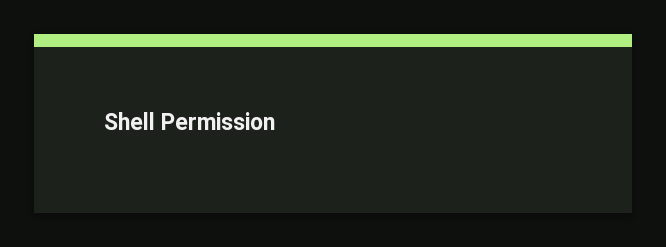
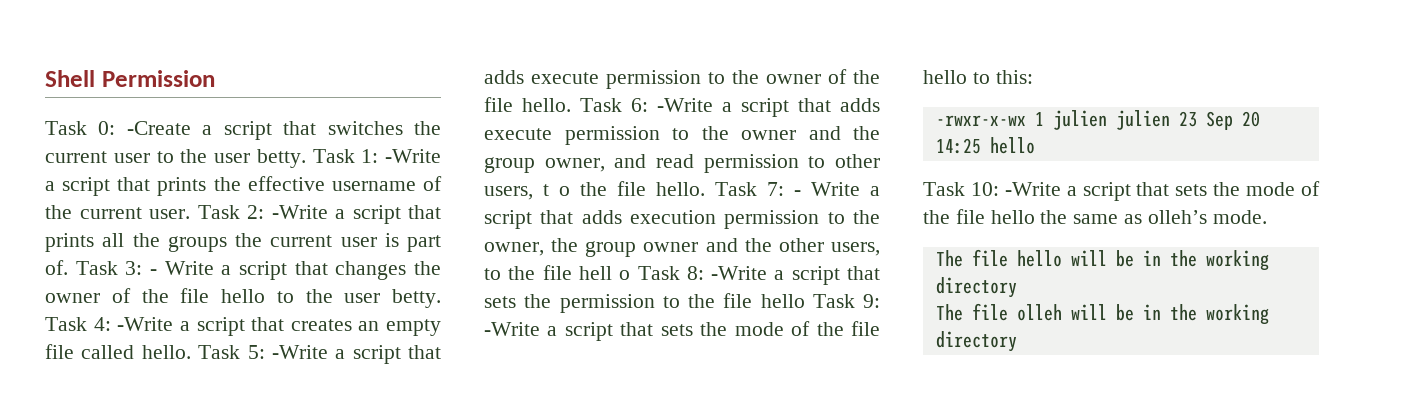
+ Task 0: -Create a script that switches the current user to the user betty. Task 1: -Write a script that prints the effective username of the current user. Task 2: -Write a script that prints all the groups the current user is part of. Task 3: - Write a script that changes the owner of the file hello to the user betty. Task 4: -Write a script that creates an empty file called hello. Task 5: -Write a script that adds execute permission to the owner of the file hello. Task 6: -Write a script that adds execute permission to the owner and the group owner, and read permission to other users, t o the file hello. Task 7: - Write a script that adds execution permission to the owner, the group owner and the other users, to the file hell o Task 8: -Write a script that sets the permission to the file hello Task 9: -Write a script that sets the mode of the file hello to this:
+ -rwxr-x-wx 1 julien julien 23 Sep 20 14:25 hello
+ Task 10: -Write a script that sets the mode of the file hello the same as olleh’s mode.
+ The file hello will be in the working directory
+ The file olleh will be in the working directory

